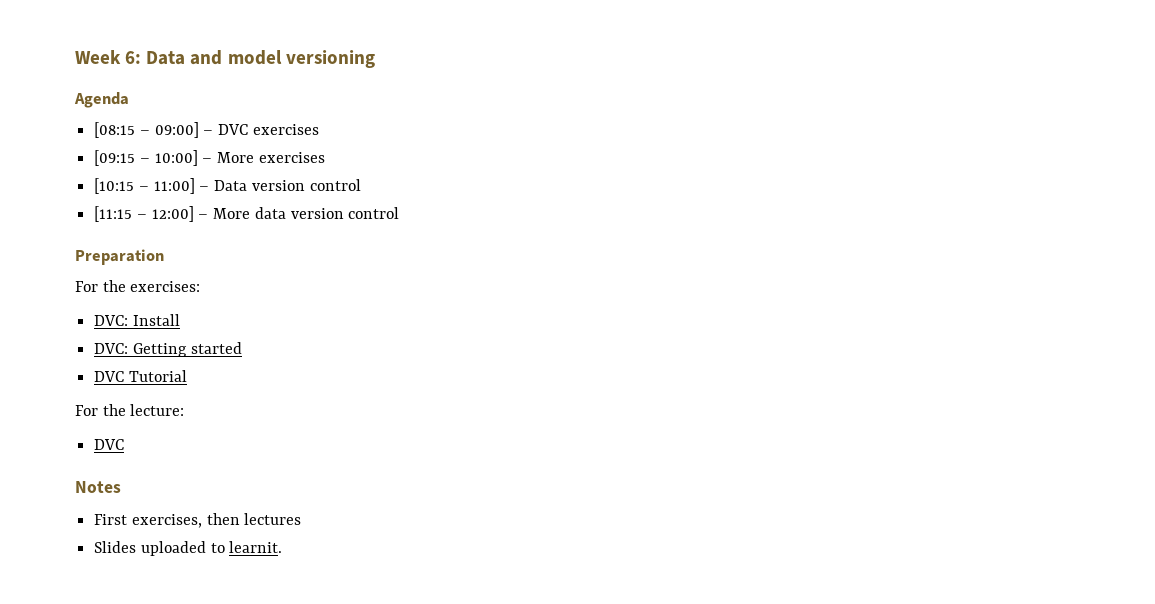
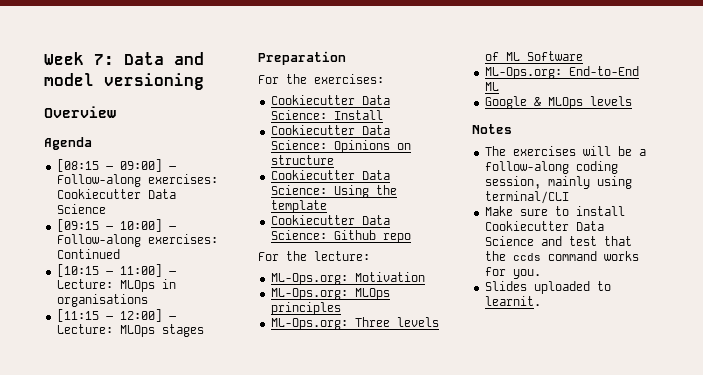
- Week 6: Data and model versioning
+ Week 7: Data and model versioning
+ Overview
- [08:15 – 09:00] – DVC exercises
+ [08:15 – 09:00] – Follow-along exercises: Cookiecutter Data Science
- [09:15 – 10:00] – More exercises
+ [09:15 – 10:00] – Follow-along exercises: Continued
- [10:15 – 11:00] – Data version control
+ [10:15 – 11:00] – Lecture: MLOps in organisations
- [11:15 – 12:00] – More data version control
+ [11:15 – 12:00] – Lecture: MLOps stages
- DVC: Install
- DVC: Getting started
- DVC Tutorial
+ Cookiecutter Data Science: Install
+ Cookiecutter Data Science: Opinions on structure
+ Cookiecutter Data Science: Using the template
+ Cookiecutter Data Science: Github repo
  For the lecture:
- DVC
+ ML-Ops.org: Motivation
+ ML-Ops.org: MLOps principles
+ ML-Ops.org: Three levels of ML Software
+ ML-Ops.org: End-to-End ML
+ Google & MLOps levels
  Notes
- First exercises, then lectures
+ The exercises will be a follow-along coding session, mainly using terminal/CLI
+ Make sure to install Cookiecutter Data Science and test that the ccds command works for you.

